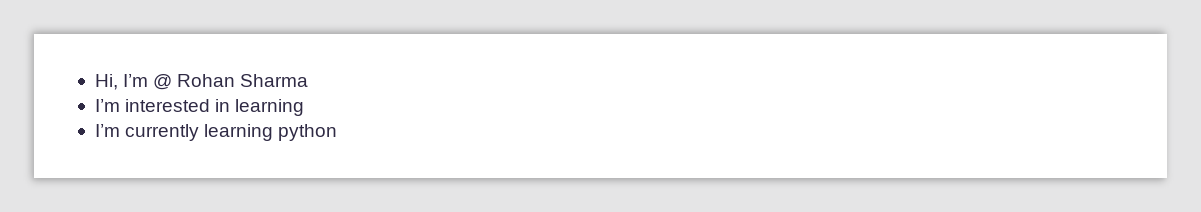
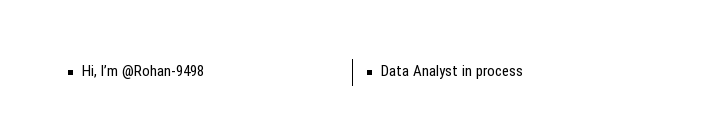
- Hi, I’m @ Rohan Sharma
- I’m interested in learning
- I’m currently learning python
+ Hi, I’m @Rohan-9498
+ Data Analyst in process

